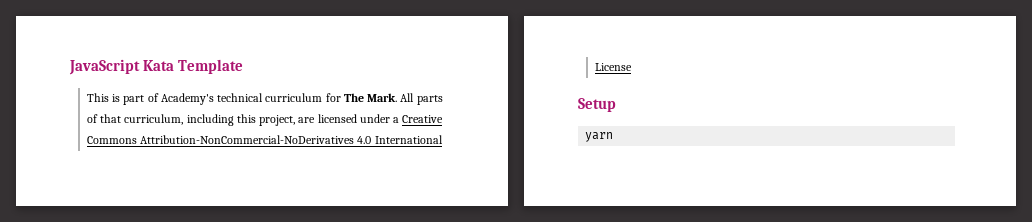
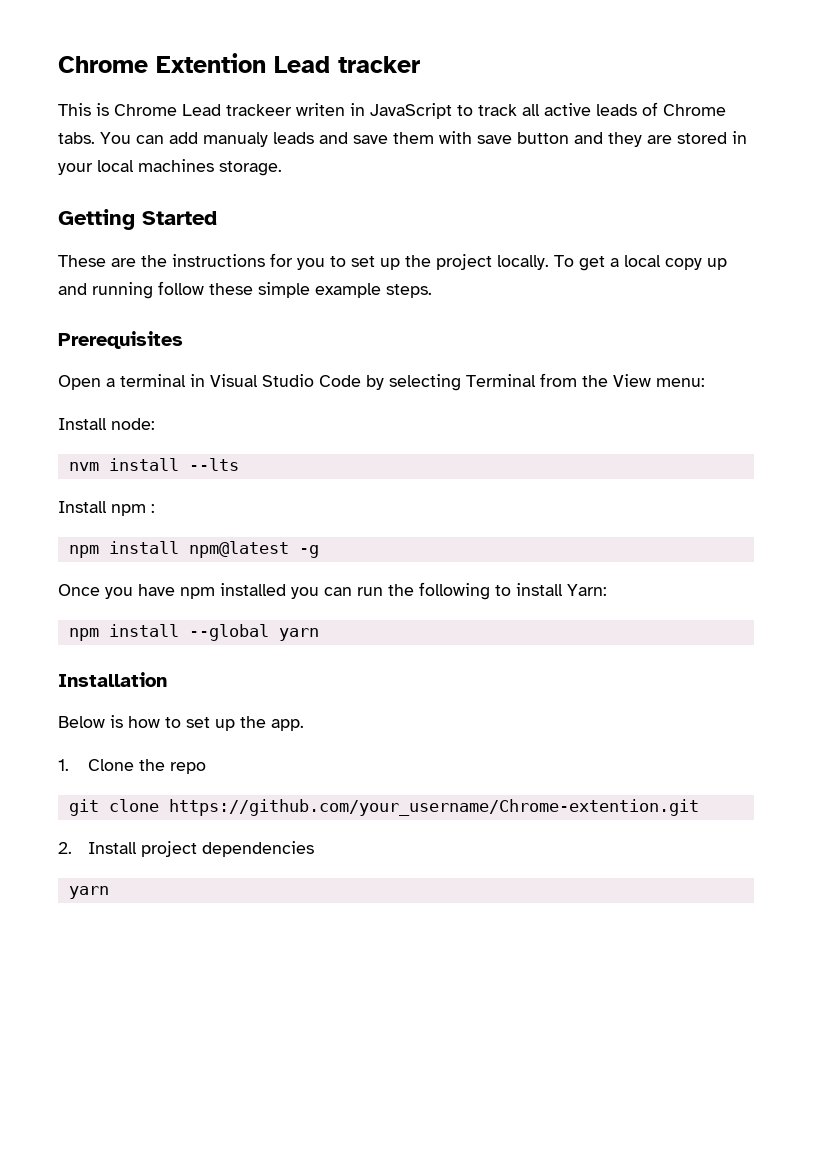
- JavaScript Kata Template
- This is part of Academy's technical curriculum for The Mark. All parts of that curriculum, including this project, are licensed under a Creative Commons Attribution-NonCommercial-NoDerivatives 4.0 International License
- Setup
+ Chrome Extention Lead tracker
+ This is Chrome Lead trackeer writen in JavaScript to track all active leads of Chrome tabs. You can add manualy leads and save them with save button and they are stored in your local machines storage.
+ Getting Started
+ These are the instructions for you to set up the project locally. To get a local copy up and running follow these simple example steps.
+ Prerequisites
+ Open a terminal in Visual Studio Code by selecting Terminal from the View menu:
+ Install node:
+ nvm install --lts
+ Install npm :
+ npm install npm@latest -g
+ Once you have npm installed you can run the following to install Yarn:
+ npm install --global yarn
+ Installation
+ Below is how to set up the app.
+ 1. Clone the repo
+ git clone https://github.com/your_username/Chrome-extention.git
+ 2. Install project dependencies

